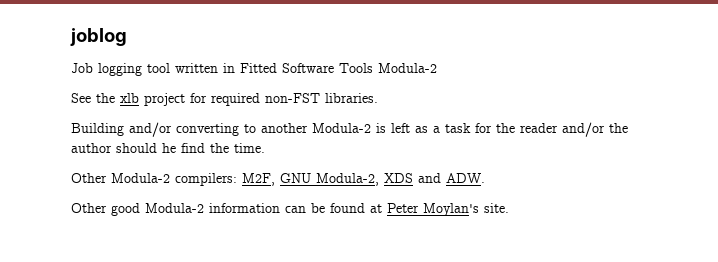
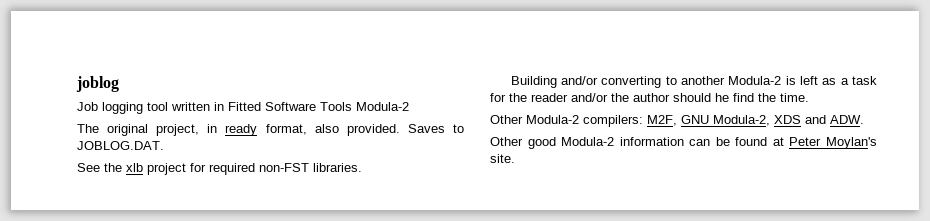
+ The original project, in ready format, also provided. Saves to JOBLOG.DAT.

